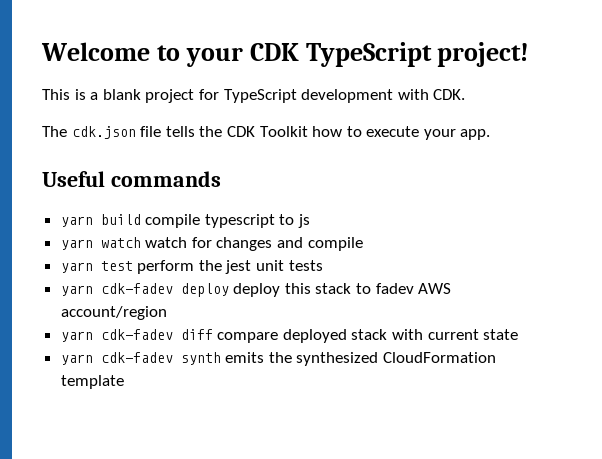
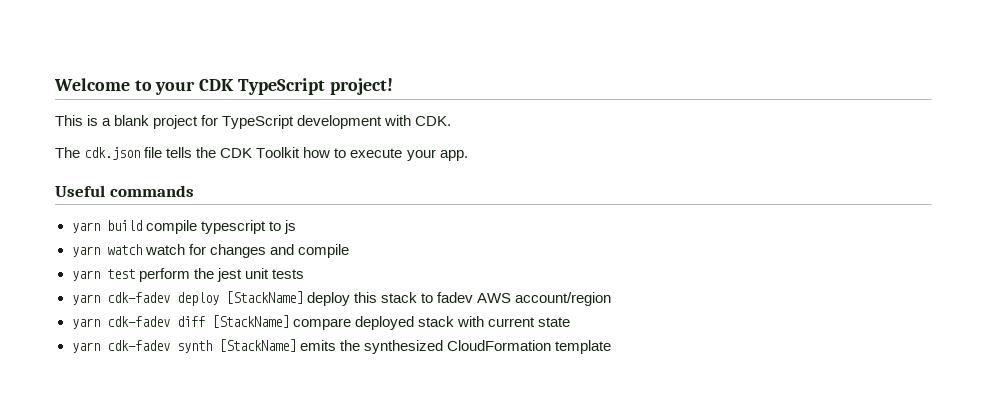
- yarn cdk-fadev deploy deploy this stack to fadev AWS account/region
+ yarn cdk-fadev deploy [StackName] deploy this stack to fadev AWS account/region
- yarn cdk-fadev diff compare deployed stack with current state
+ yarn cdk-fadev diff [StackName] compare deployed stack with current state
- yarn cdk-fadev synth emits the synthesized CloudFormation template
+ yarn cdk-fadev synth [StackName] emits the synthesized CloudFormation template

